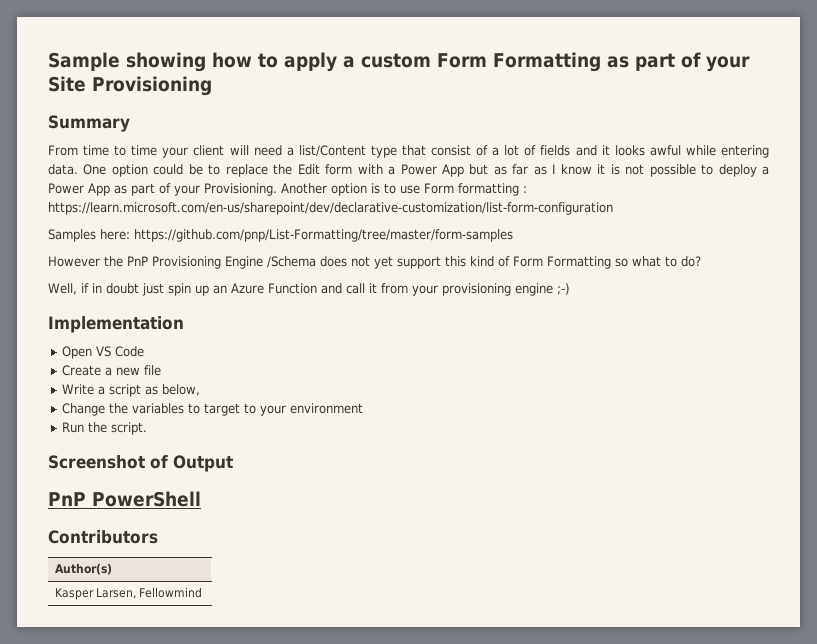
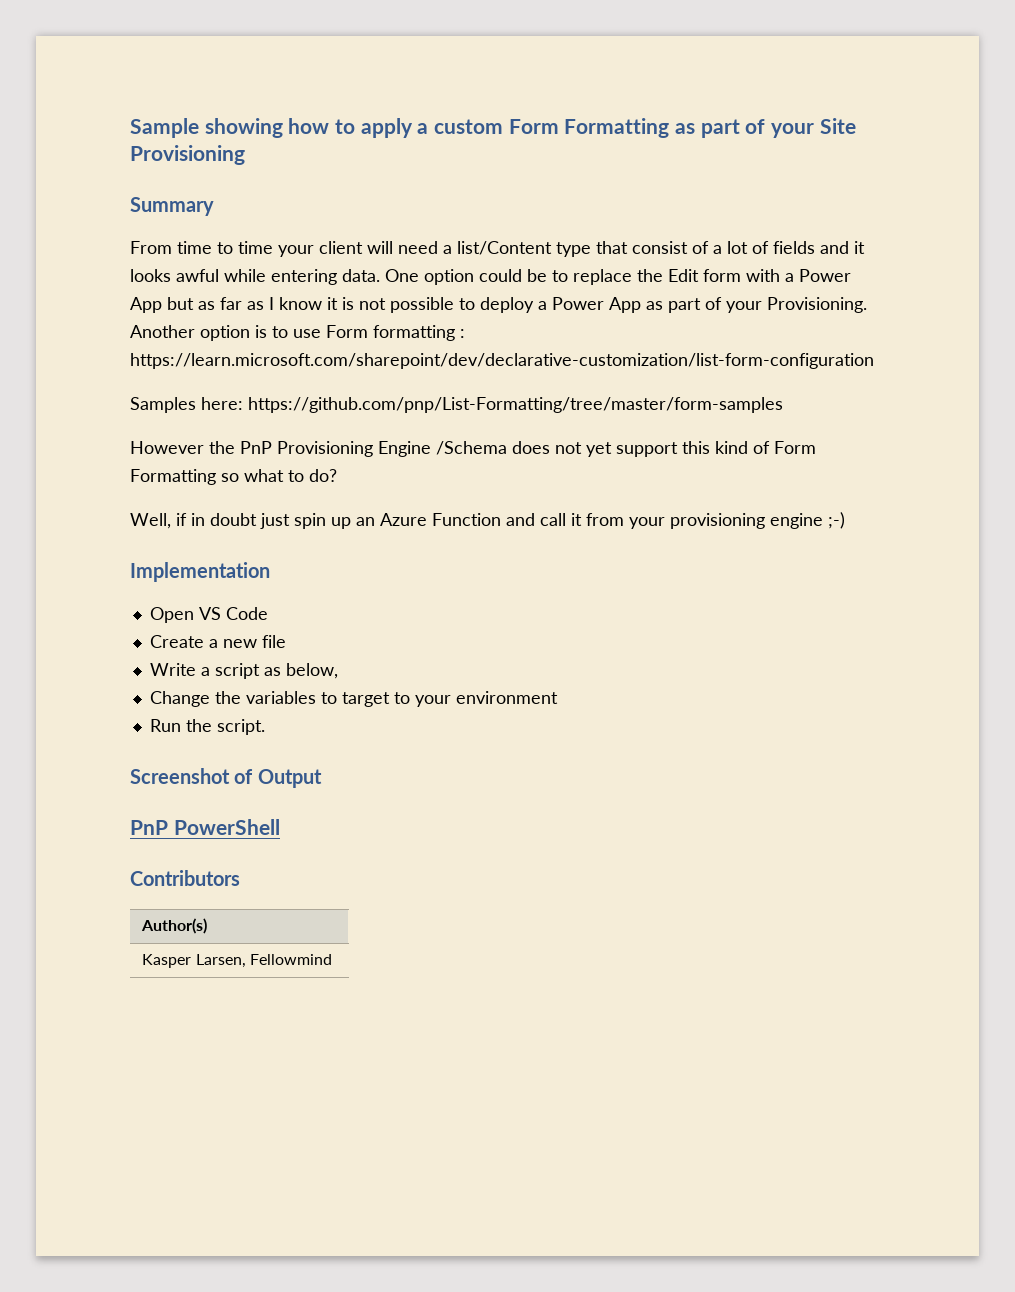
- Another option is to use Form formatting : https://learn.microsoft.com/en-us/sharepoint/dev/declarative-customization/list-form-configuration
+ Another option is to use Form formatting : https://learn.microsoft.com/sharepoint/dev/declarative-customization/list-form-configuration

